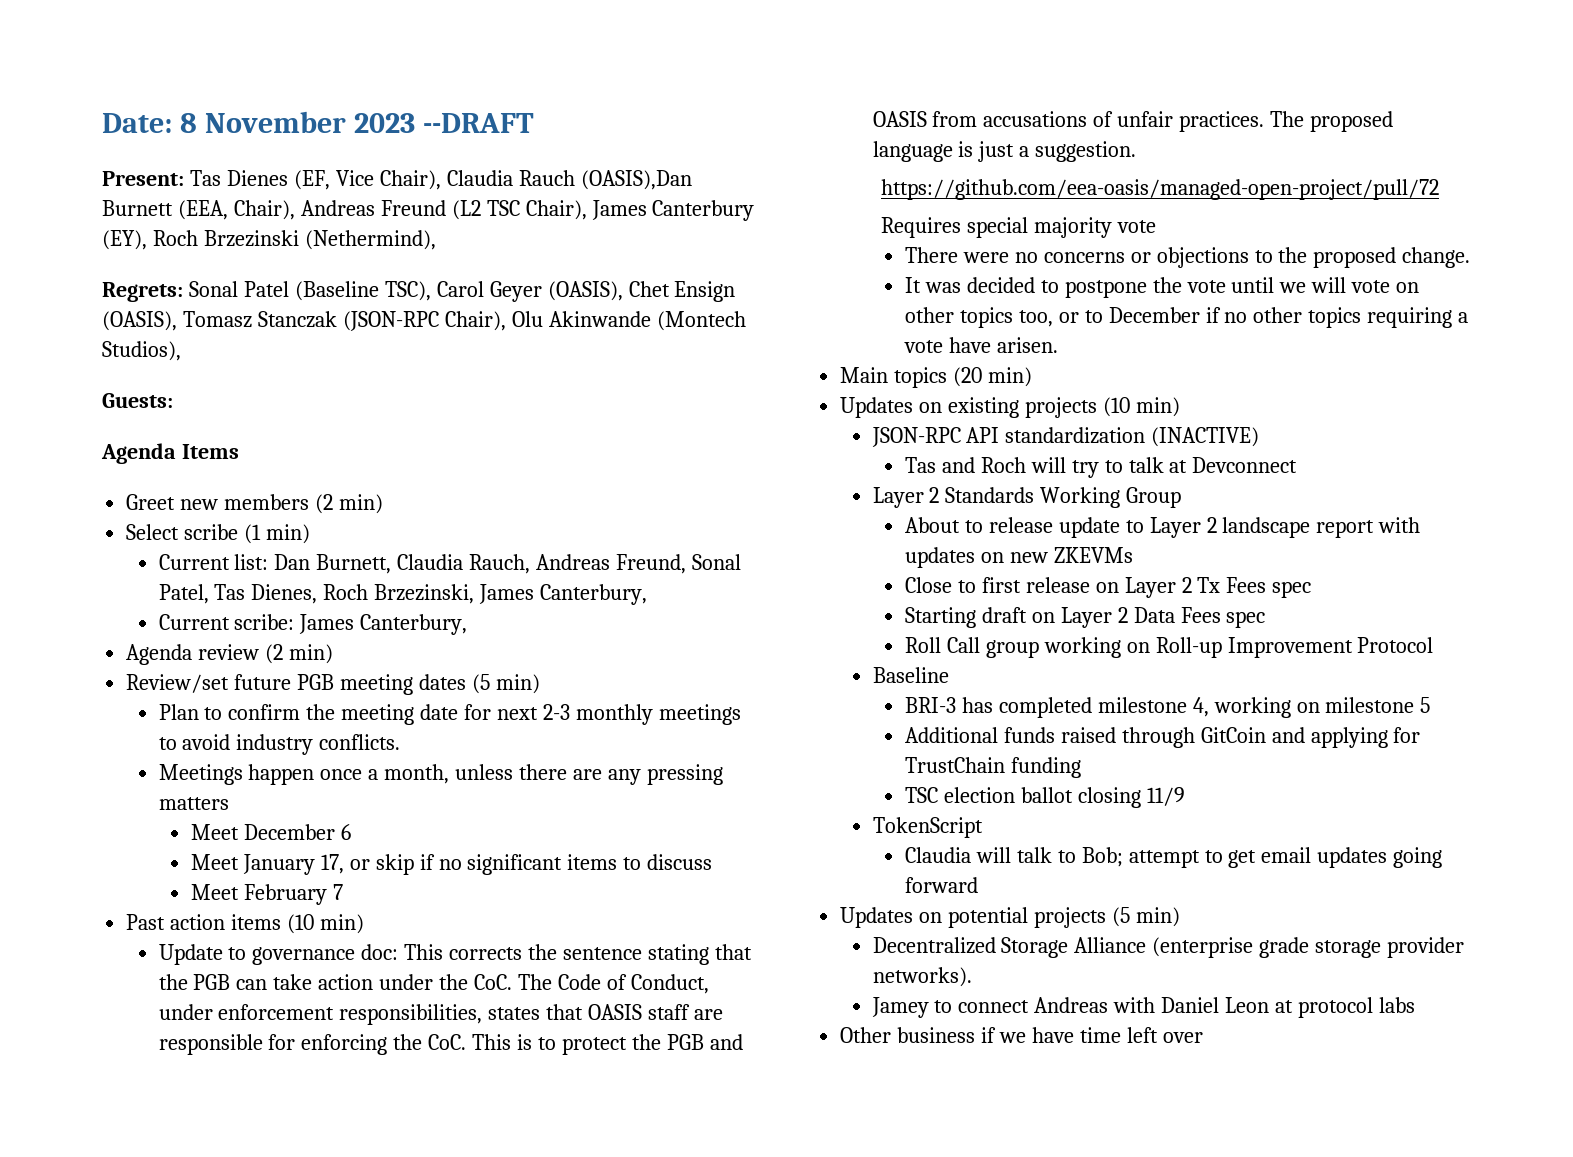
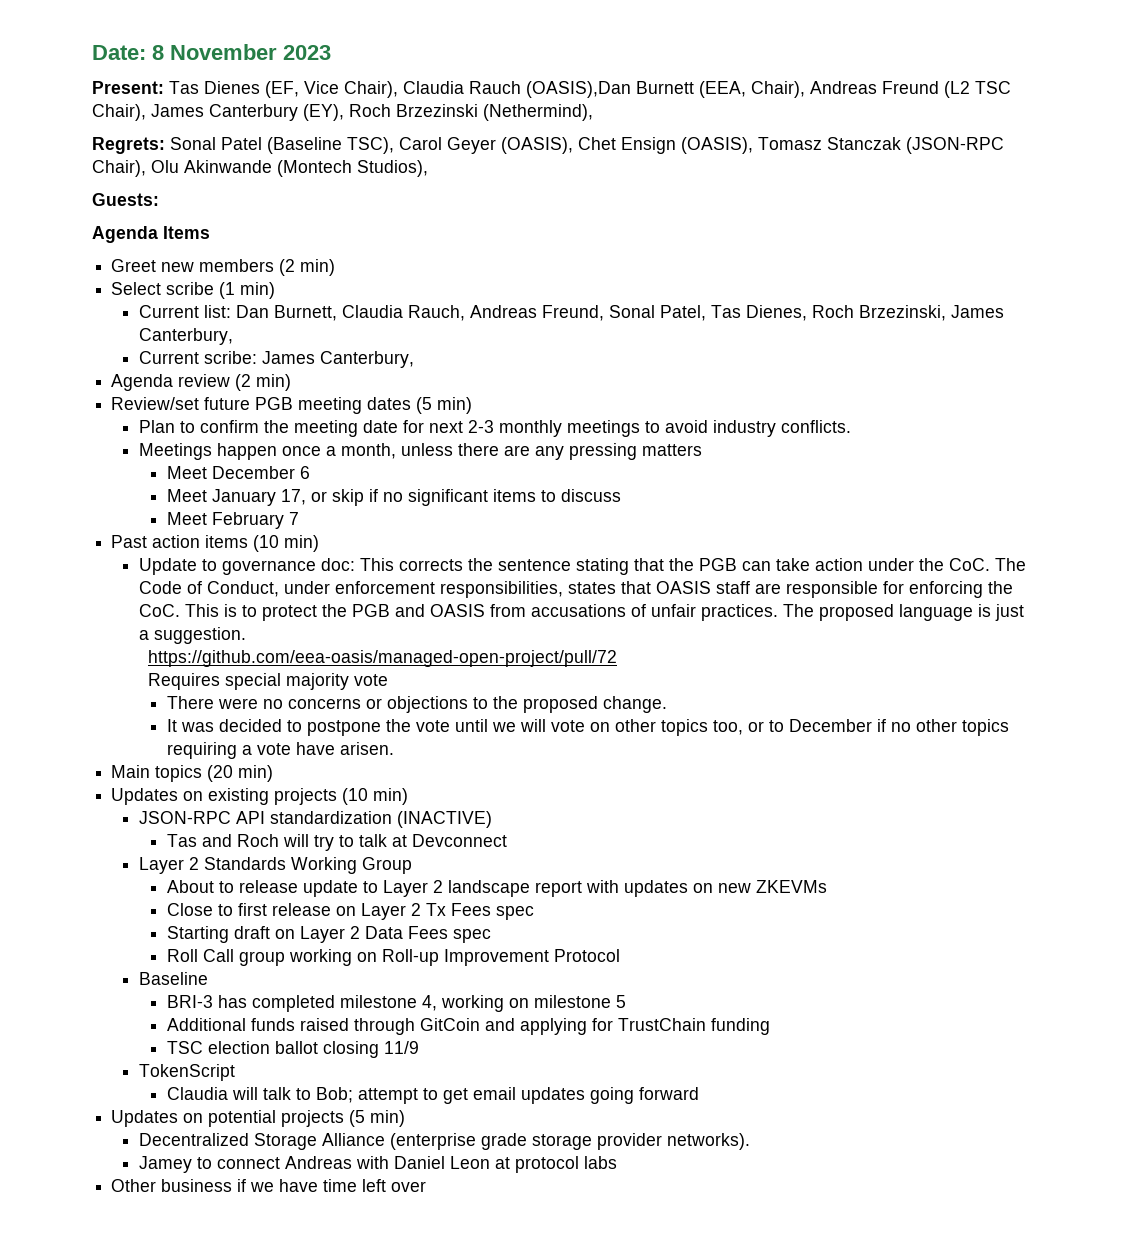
- Date: 8 November 2023 --DRAFT
+ Date: 8 November 2023

